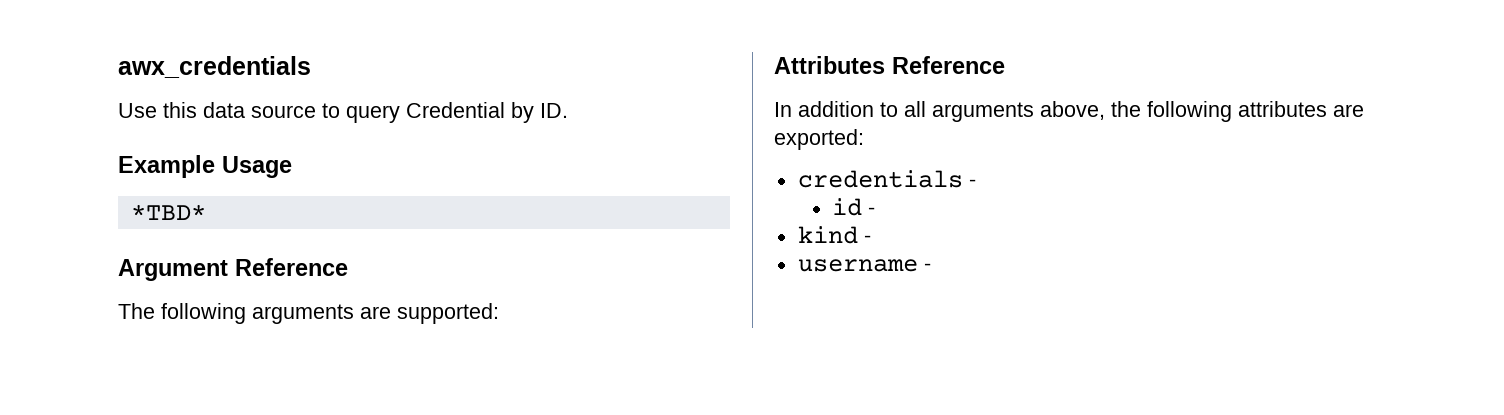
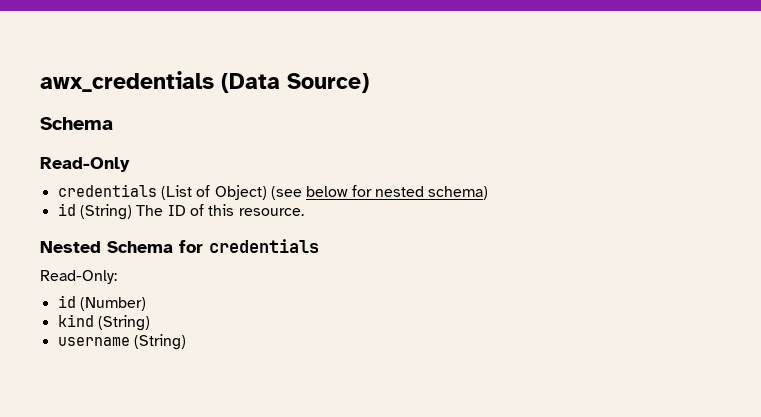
- awx_credentials
- Use this data source to query Credential by ID.
- Example Usage
- *TBD*
- Argument Reference
- The following arguments are supported:
- Attributes Reference
- In addition to all arguments above, the following attributes are exported:
- credentials -
- id -
+ awx_credentials (Data Source)
+ Schema
+ Read-Only
+ credentials (List of Object) (see below for nested schema)
+ id (String) The ID of this resource.
+ Nested Schema for credentials
+ Read-Only:
+ id (Number)
- kind -
+ kind (String)
- username -
+ username (String)

